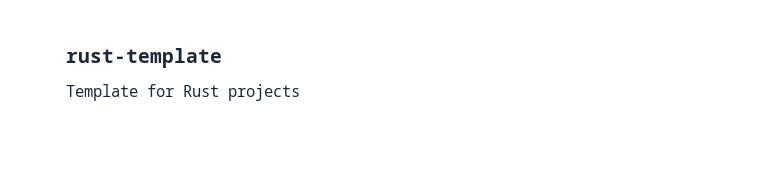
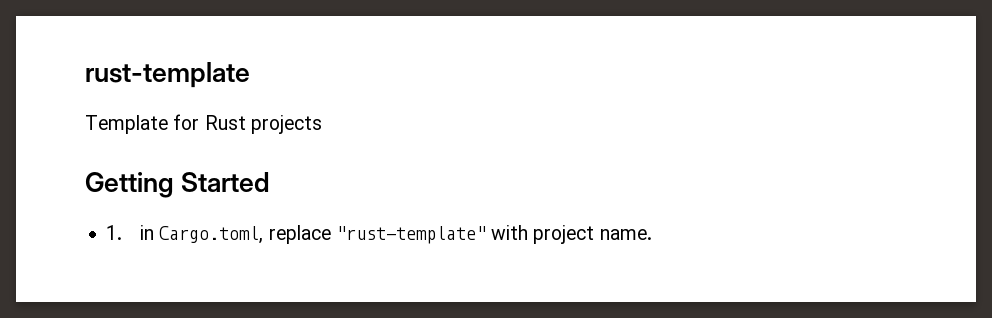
+ Getting Started
+ 1. in Cargo.toml, replace "rust-template" with project name.

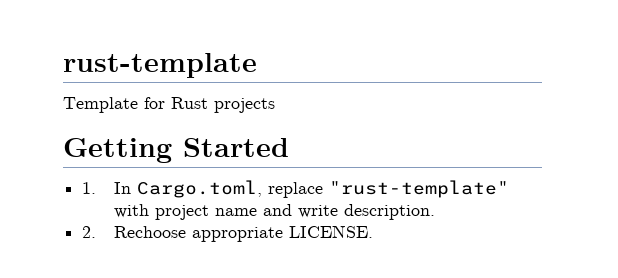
- 1. in Cargo.toml, replace "rust-template" with project name.
+ 1. In Cargo.toml, replace "rust-template" with project name and write description.
+ 2. Rechoose appropriate LICENSE.

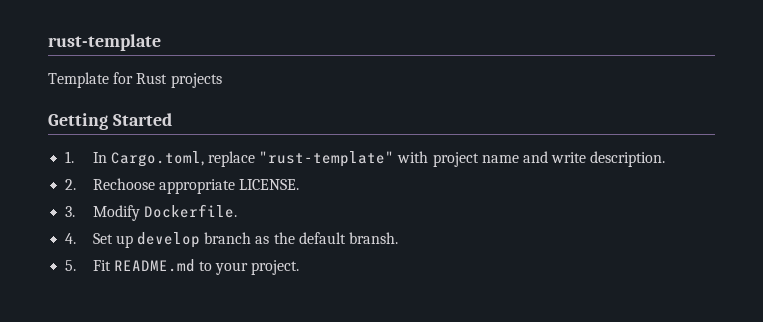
+ 3. Modify Dockerfile.
+ 4. Set up develop branch as the default bransh.
+ 5. Fit README.md to your project.

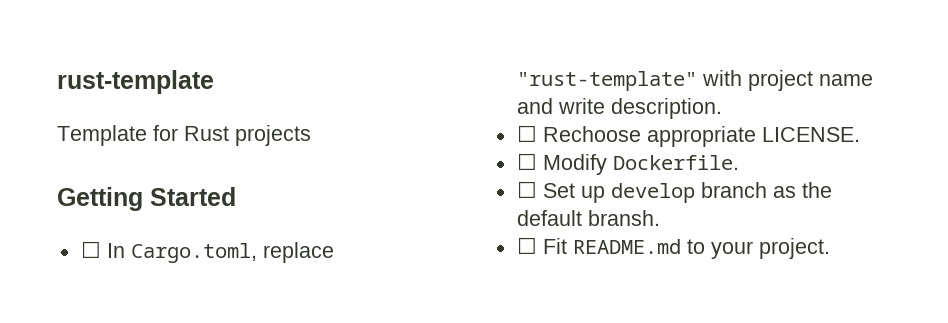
- 1. In Cargo.toml, replace "rust-template" with project name and write description.
+ ☐ In Cargo.toml, replace "rust-template" with project name and write description.
- 2. Rechoose appropriate LICENSE.
+ ☐ Rechoose appropriate LICENSE.
- 3. Modify Dockerfile.
+ ☐ Modify Dockerfile.
- 4. Set up develop branch as the default bransh.
+ ☐ Set up develop branch as the default bransh.
- 5. Fit README.md to your project.
+ ☐ Fit README.md to your project.

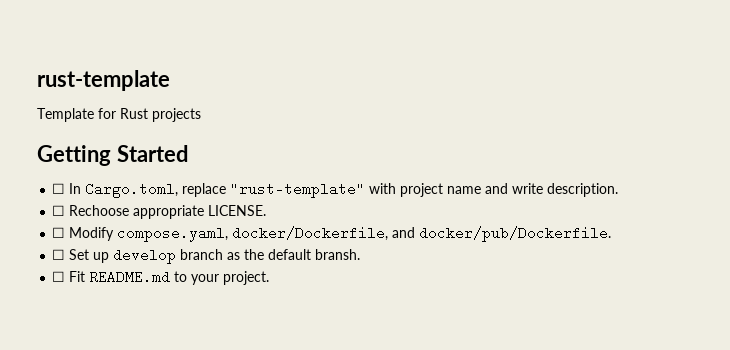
- ☐ Modify Dockerfile.
+ ☐ Modify compose.yaml, docker/Dockerfile, and docker/pub/Dockerfile.

